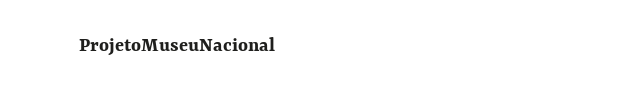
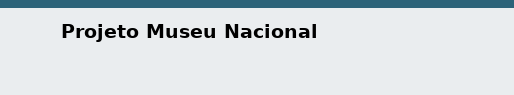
- ProjetoMuseuNacional
+ Projeto Museu Nacional

